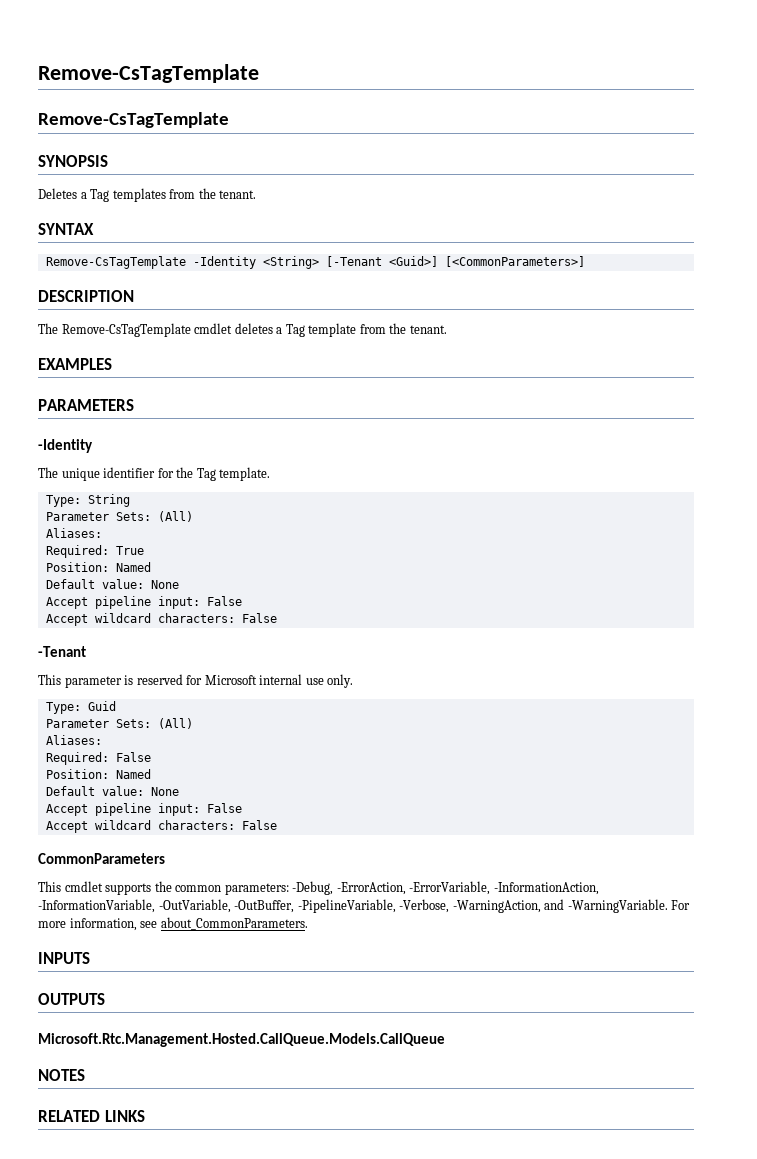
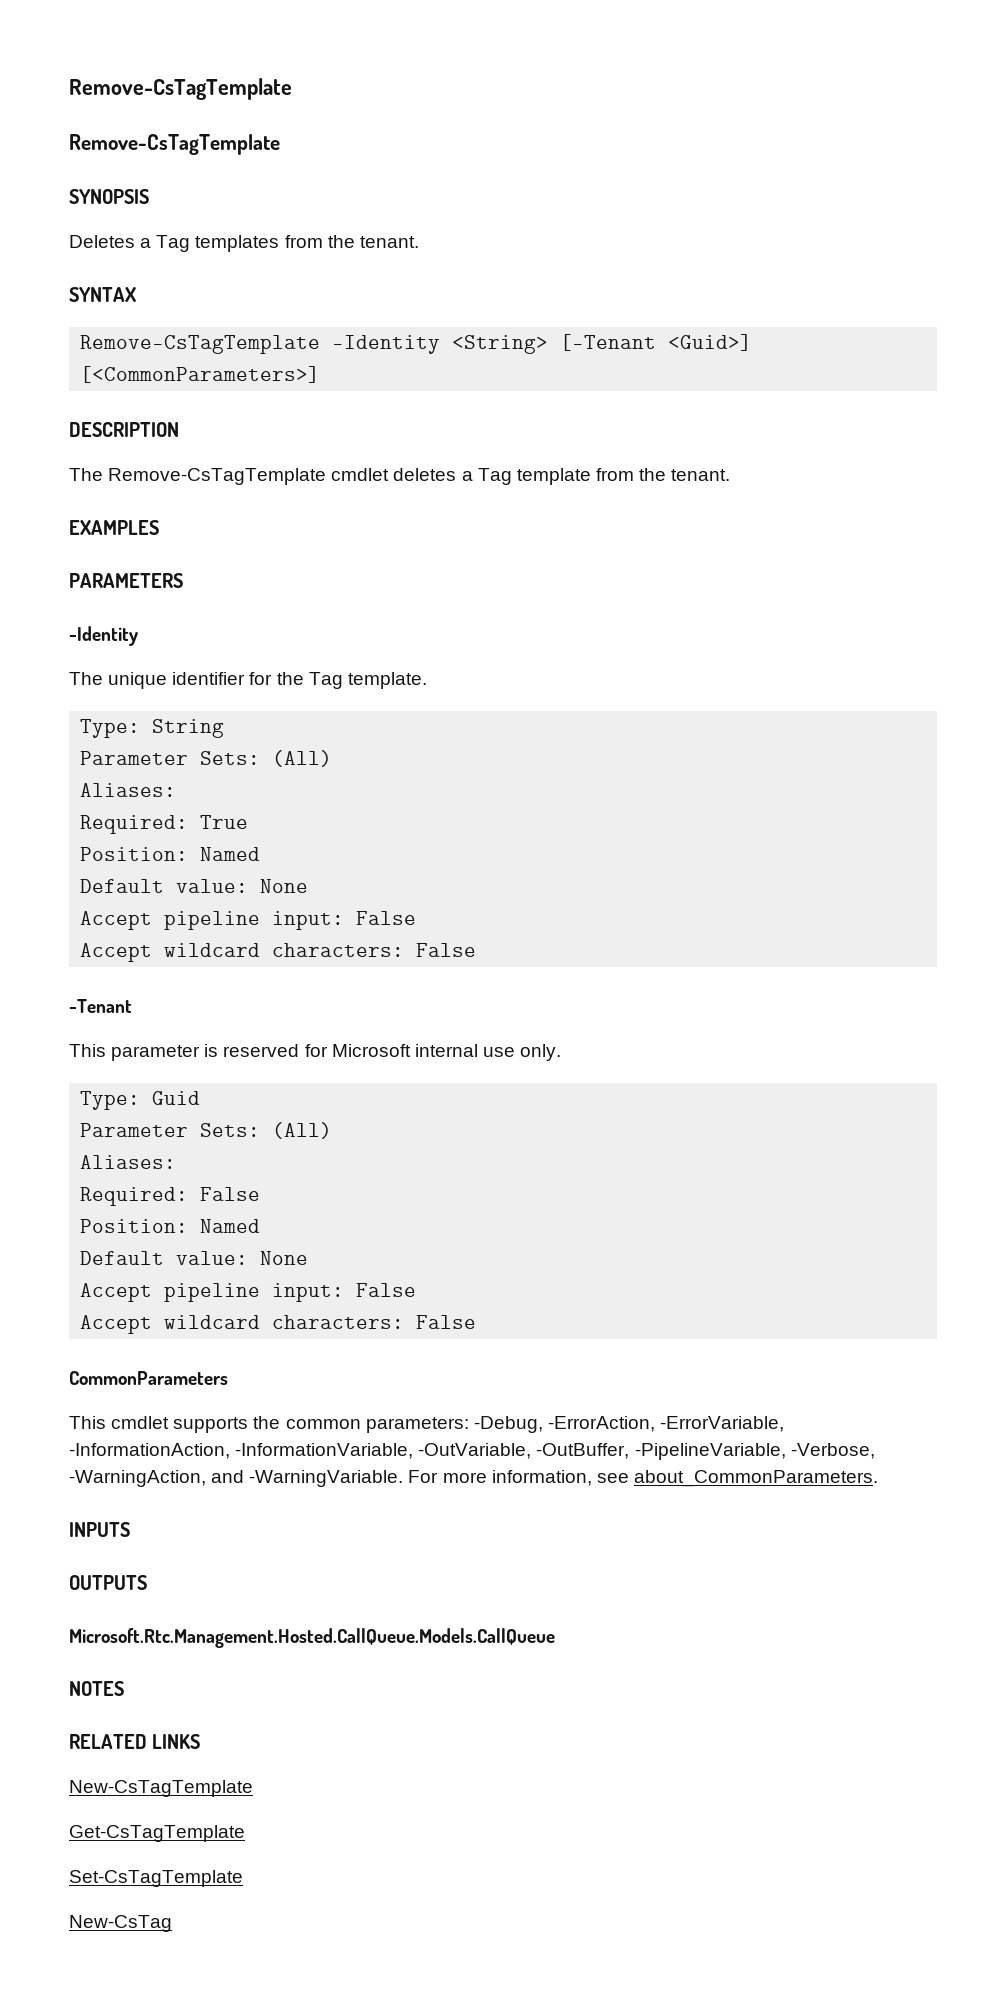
+ New-CsTagTemplate
+ Get-CsTagTemplate
+ Set-CsTagTemplate
+ New-CsTag

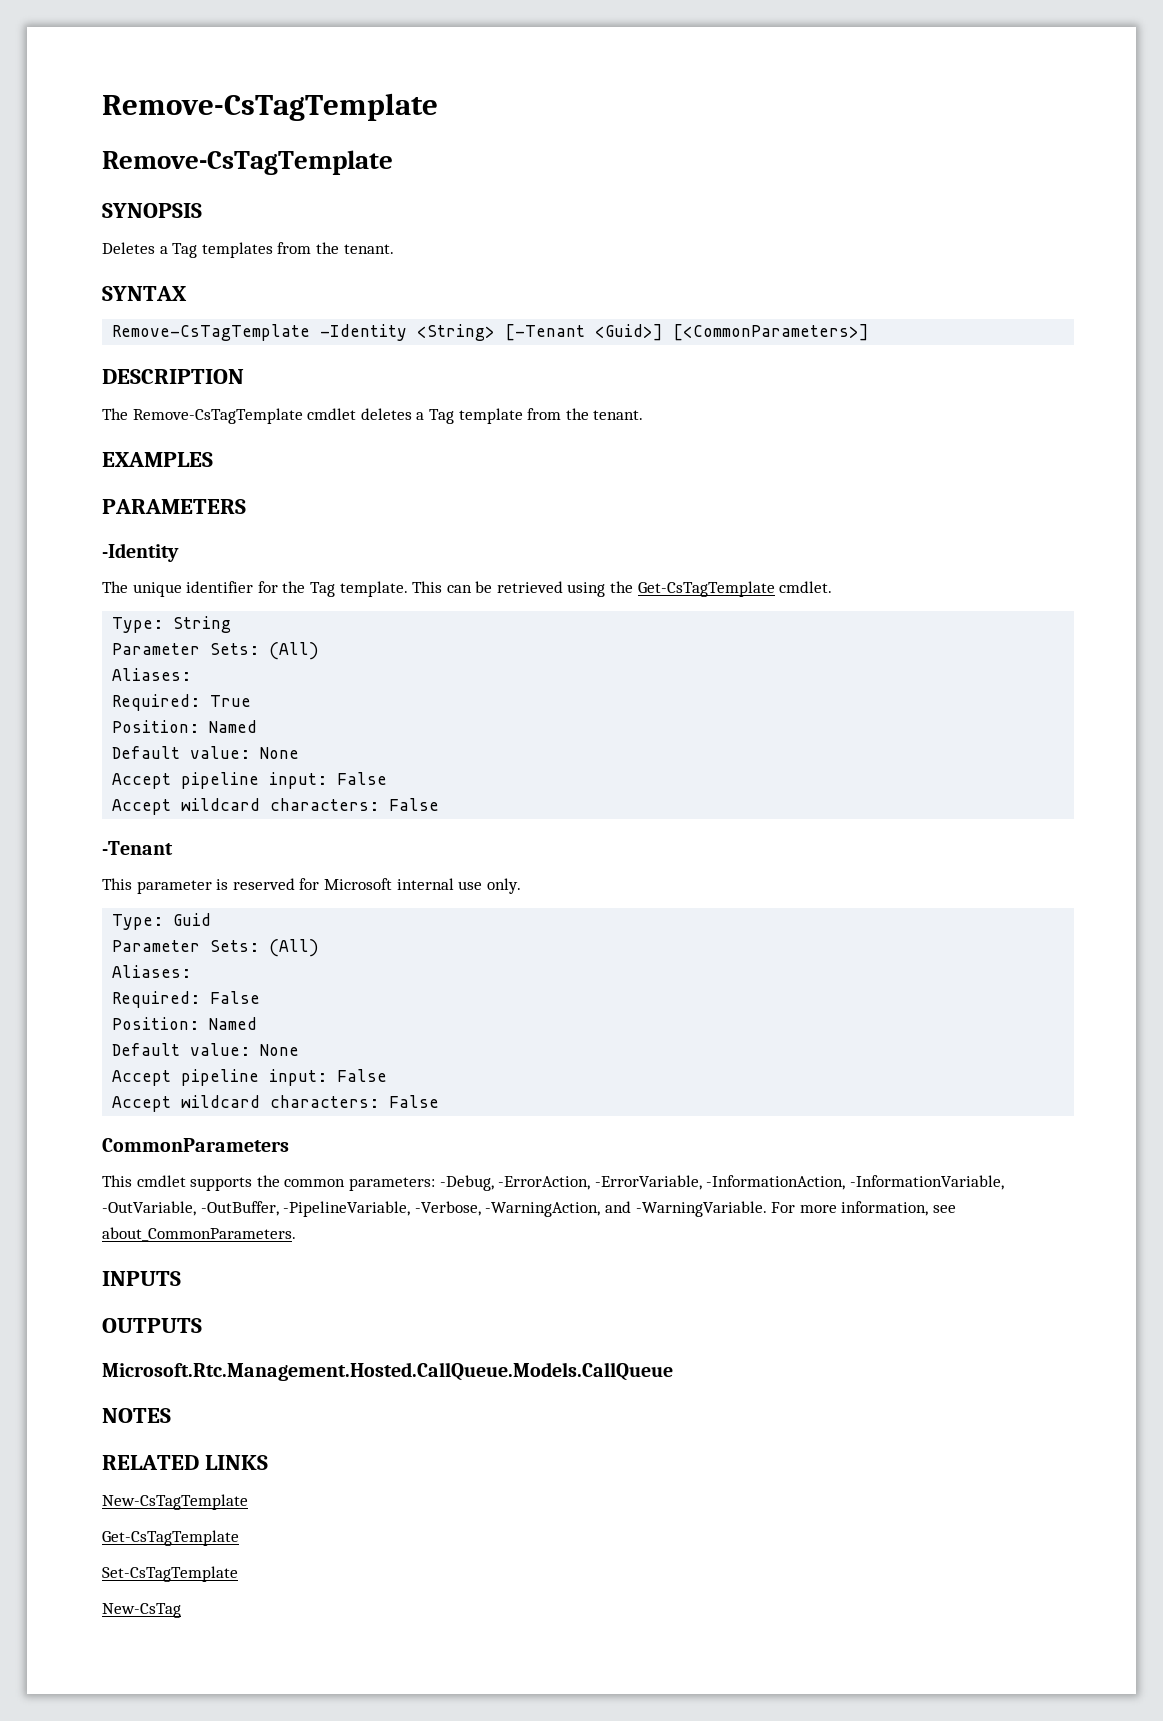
+ This can be retrieved using the Get-CsTagTemplate cmdlet.

